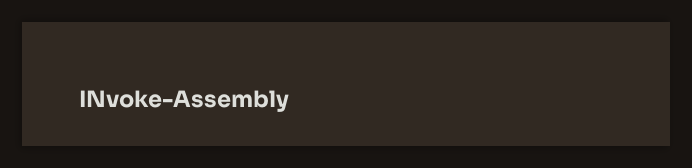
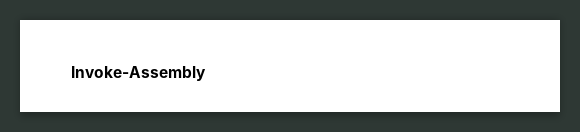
- INvoke-Assembly
+ Invoke-Assembly

